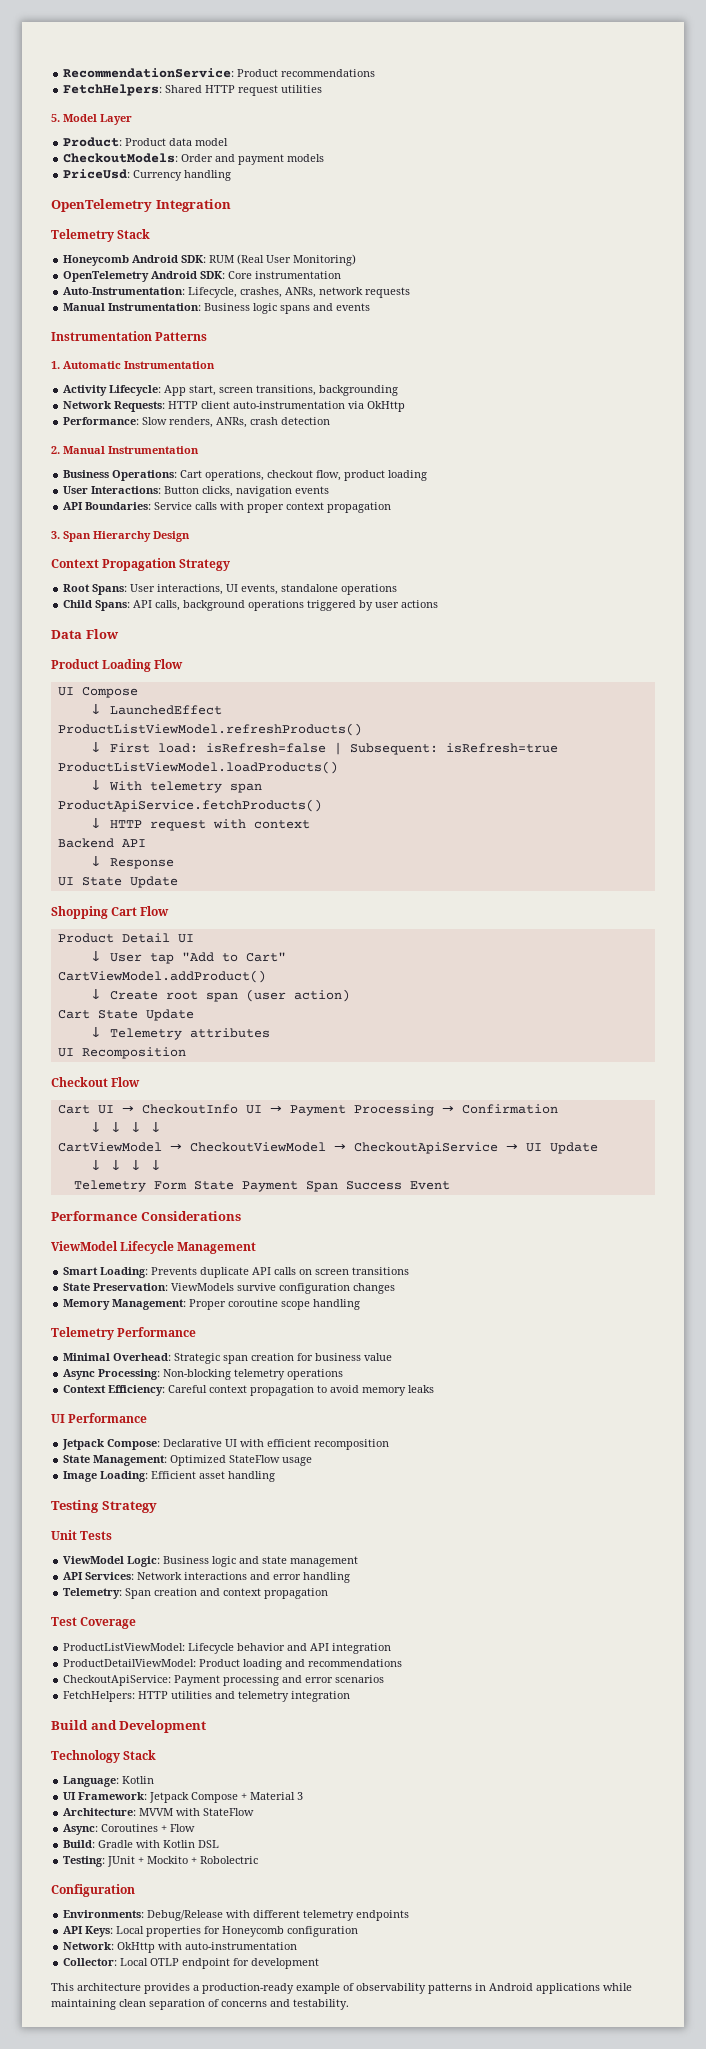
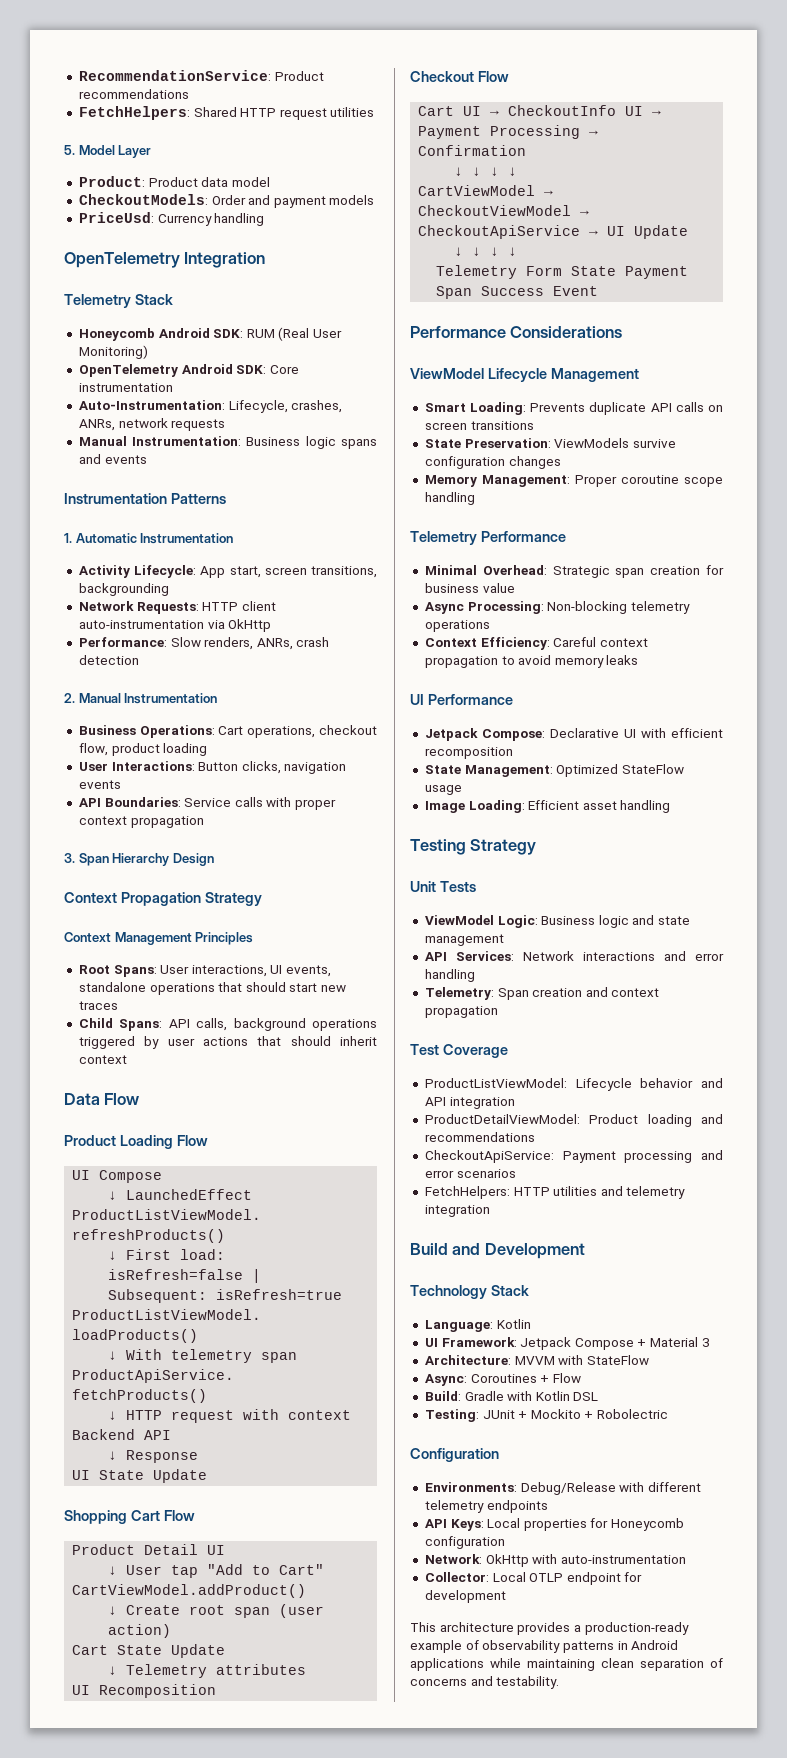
+ Context Management Principles
- Root Spans: User interactions, UI events, standalone operations
+ Root Spans: User interactions, UI events, standalone operations that should start new traces
- Child Spans: API calls, background operations triggered by user actions
+ Child Spans: API calls, background operations triggered by user actions that should inherit context

